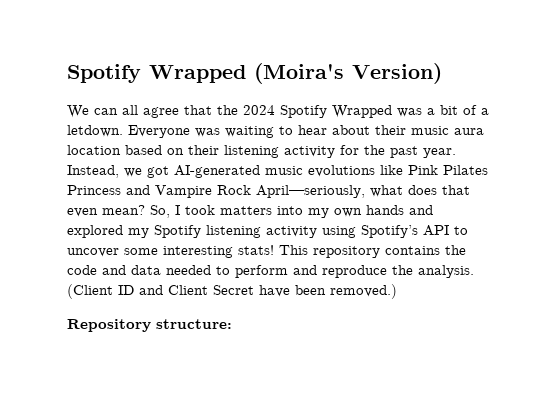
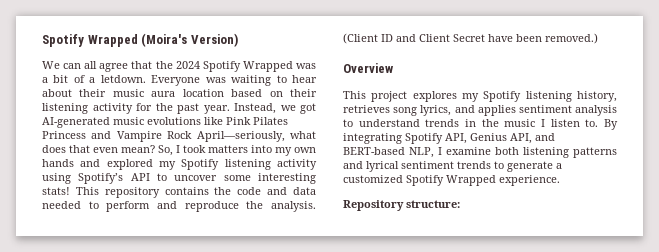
+ Overview
+ This project explores my Spotify listening history, retrieves song lyrics, and applies sentiment analysis to understand trends in the music I listen to. By integrating Spotify API, Genius API, and BERT-based NLP, I examine both listening patterns and lyrical sentiment trends to generate a customized Spotify Wrapped experience.

